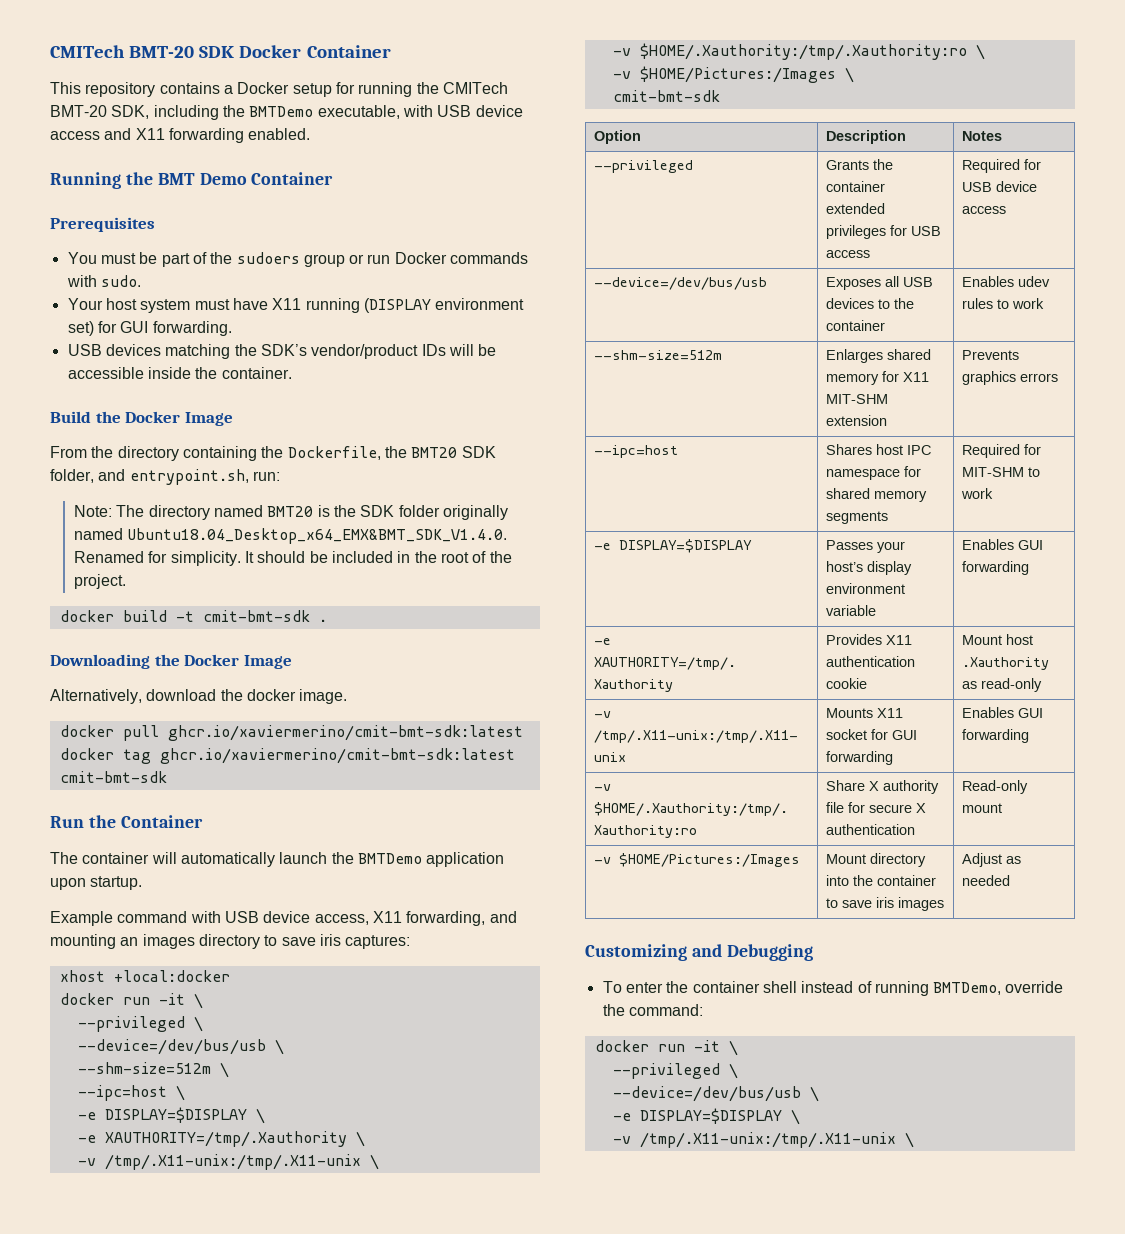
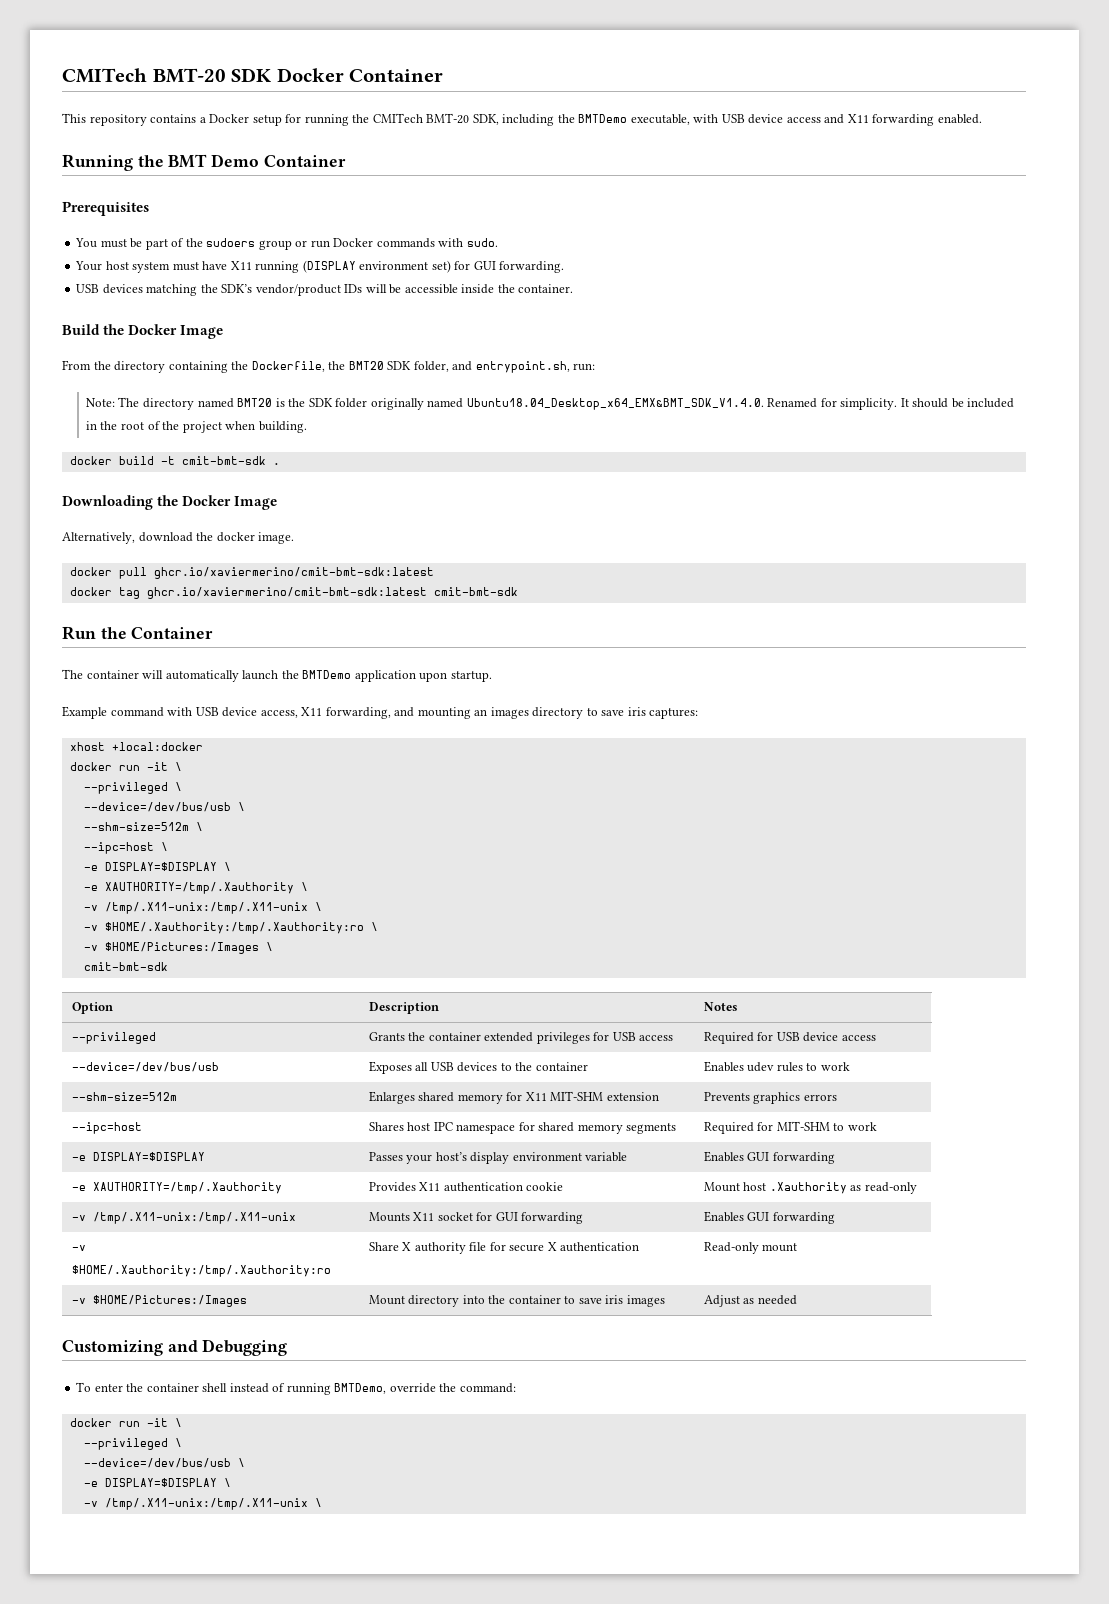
- It should be included in the root of the project.
+ It should be included in the root of the project when building.

